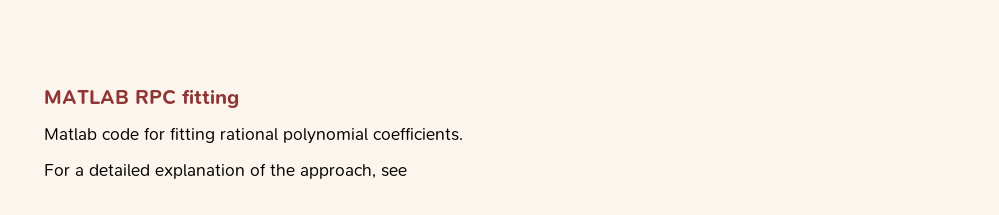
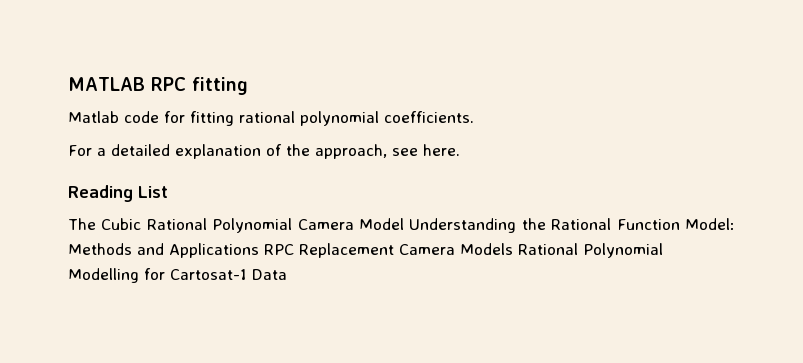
- For a detailed explanation of the approach, see
+ For a detailed explanation of the approach, see here.
+ Reading List
+ The Cubic Rational Polynomial Camera Model Understanding the Rational Function Model: Methods and Applications RPC Replacement Camera Models Rational Polynomial Modelling for Cartosat-1 Data

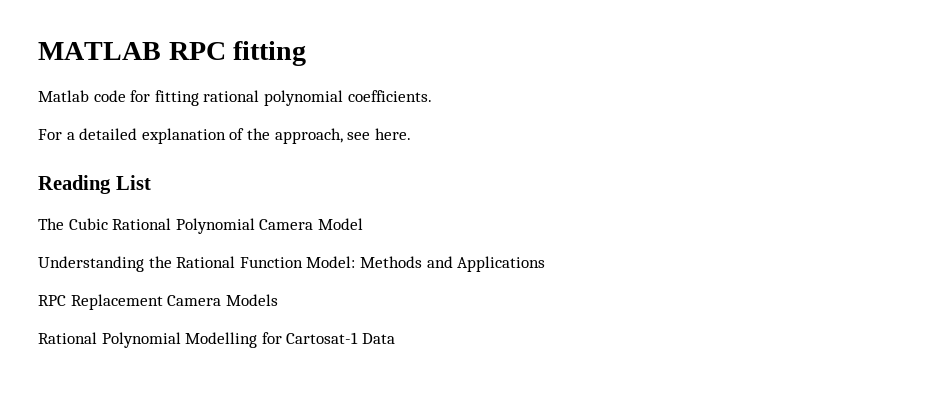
- The Cubic Rational Polynomial Camera Model Understanding the Rational Function Model: Methods and Applications RPC Replacement Camera Models Rational Polynomial Modelling for Cartosat-1 Data
+ The Cubic Rational Polynomial Camera Model
+ Understanding the Rational Function Model: Methods and Applications
+ RPC Replacement Camera Models
+ Rational Polynomial Modelling for Cartosat-1 Data

